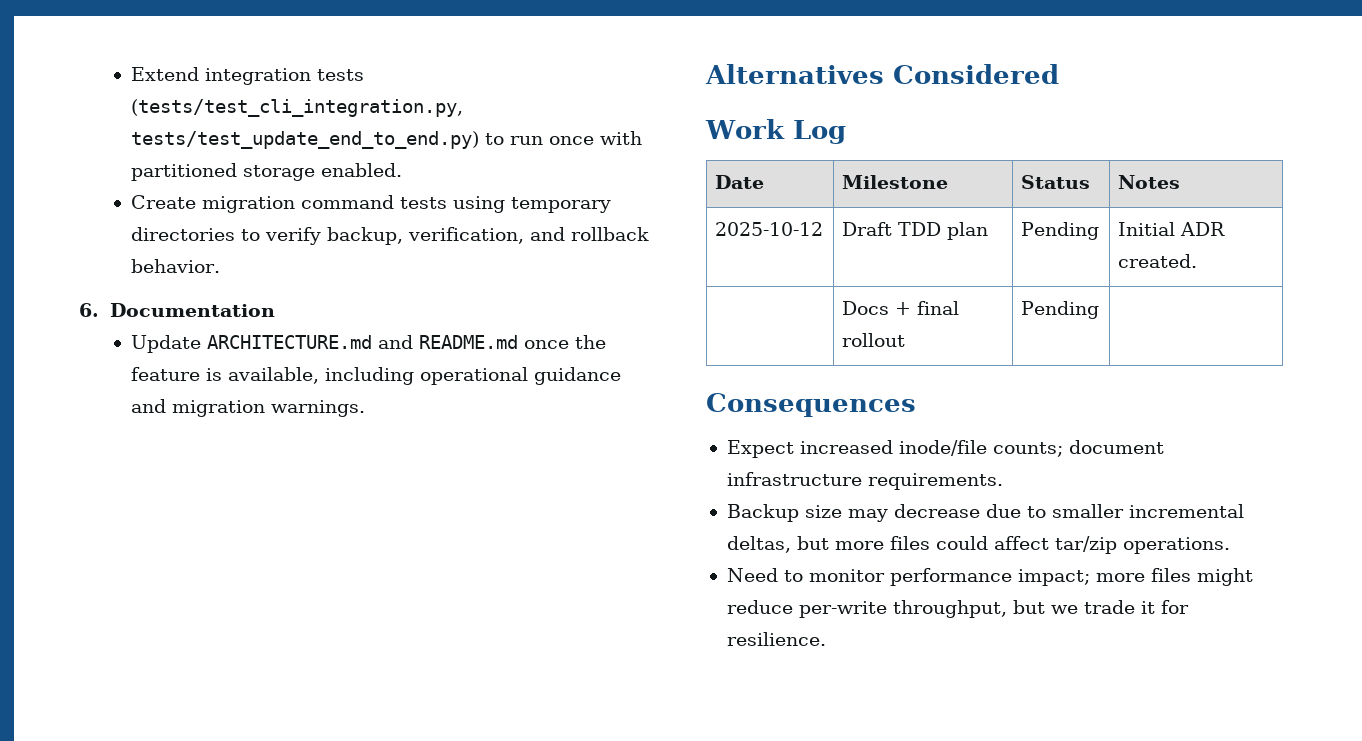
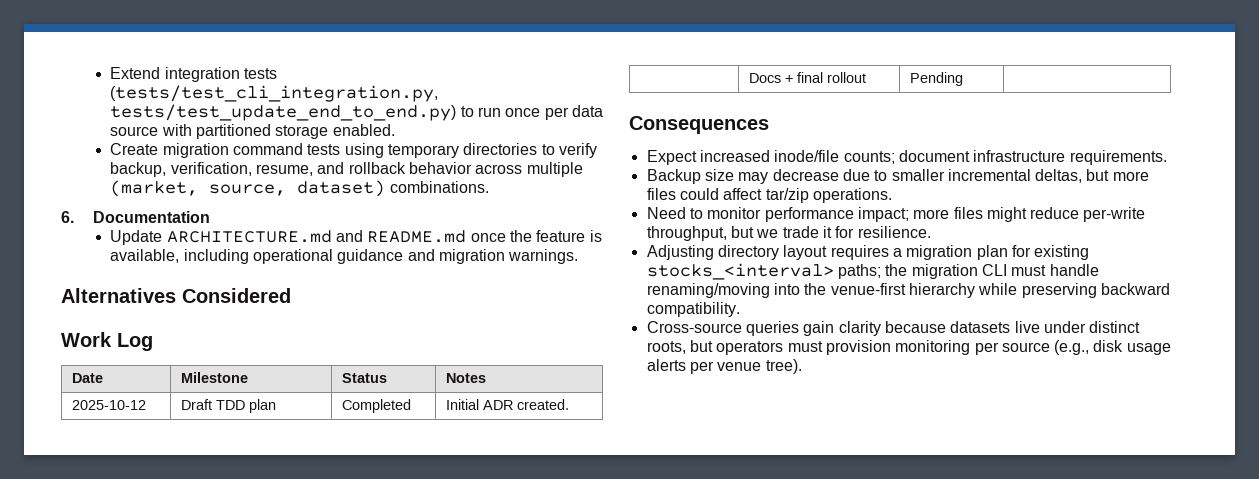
- Extend integration tests (tests/test_cli_integration.py, tests/test_update_end_to_end.py) to run once with partitioned storage enabled.
+ Extend integration tests (tests/test_cli_integration.py, tests/test_update_end_to_end.py) to run once per data source with partitioned storage enabled.
- Create migration command tests using temporary directories to verify backup, verification, and rollback behavior.
+ Create migration command tests using temporary directories to verify backup, verification, resume, and rollback behavior across multiple (market, source, dataset) combinations.
- 2025-10-12 | Draft TDD plan | Pending | Initial ADR created.
+ 2025-10-12 | Draft TDD plan | Completed | Initial ADR created.
+ Adjusting directory layout requires a migration plan for existing stocks_<interval> paths; the migration CLI must handle renaming/moving into the venue-first hierarchy while preserving backward compatibility.
+ Cross-source queries gain clarity because datasets live under distinct roots, but operators must provision monitoring per source (e.g., disk usage alerts per venue tree).

